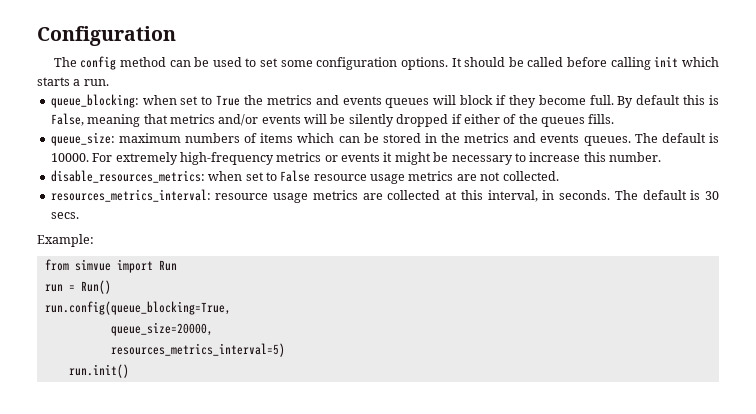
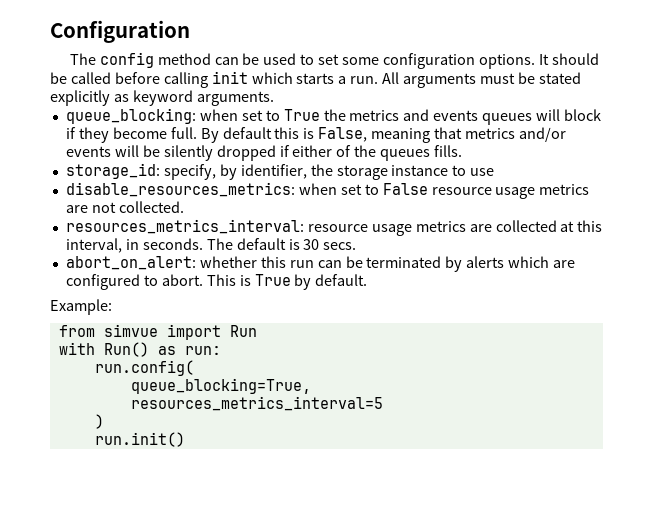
+ All arguments must be stated explicitly as keyword arguments.
- queue_size: maximum numbers of items which can be stored in the metrics and events queues. The default is 10000. For extremely high-frequency metrics or events it might be necessary to increase this number.
+ storage_id: specify, by identifier, the storage instance to use
+ abort_on_alert: whether this run can be terminated by alerts which are configured to abort. This is True by default.
- run = Run()
- run.config(queue_blocking=True,
- queue_size=20000,
- resources_metrics_interval=5)
+ with Run() as run:
+ run.config(
+ queue_blocking=True,
+ resources_metrics_interval=5
+ )

